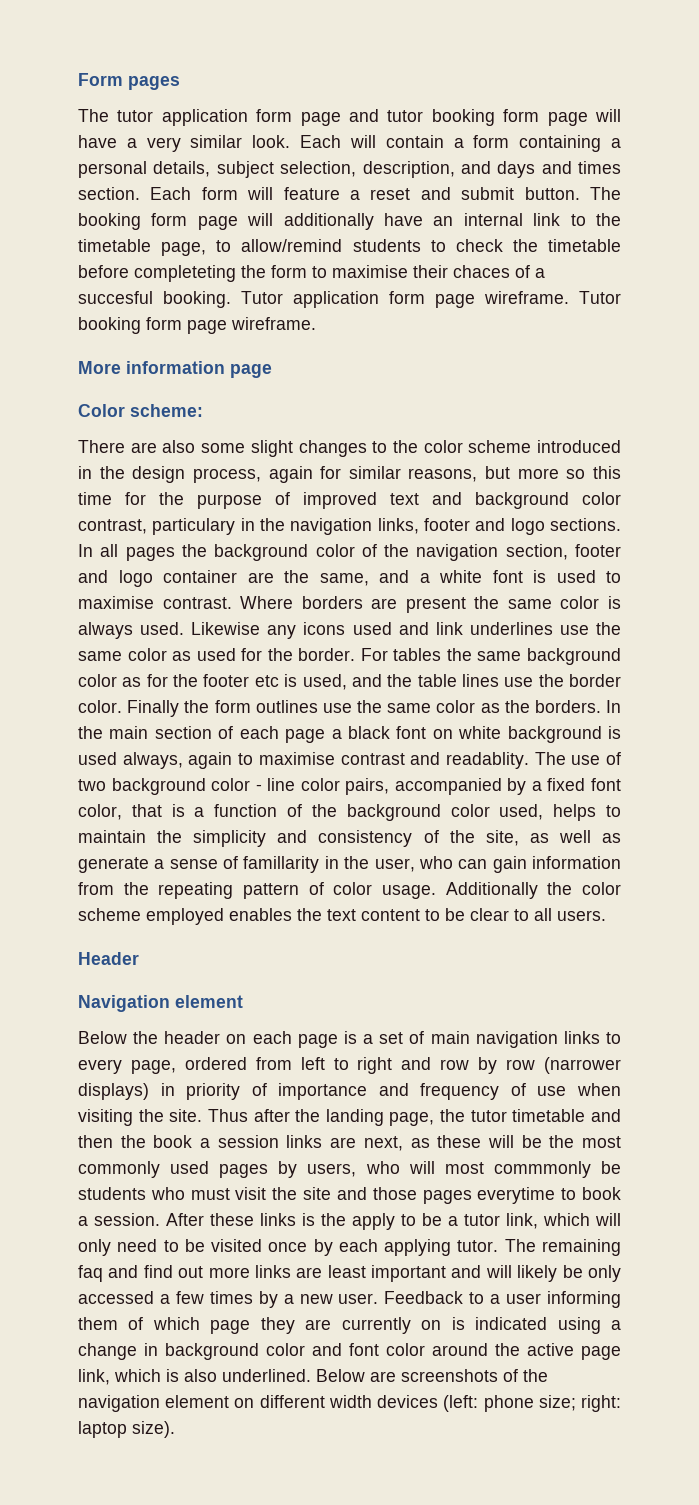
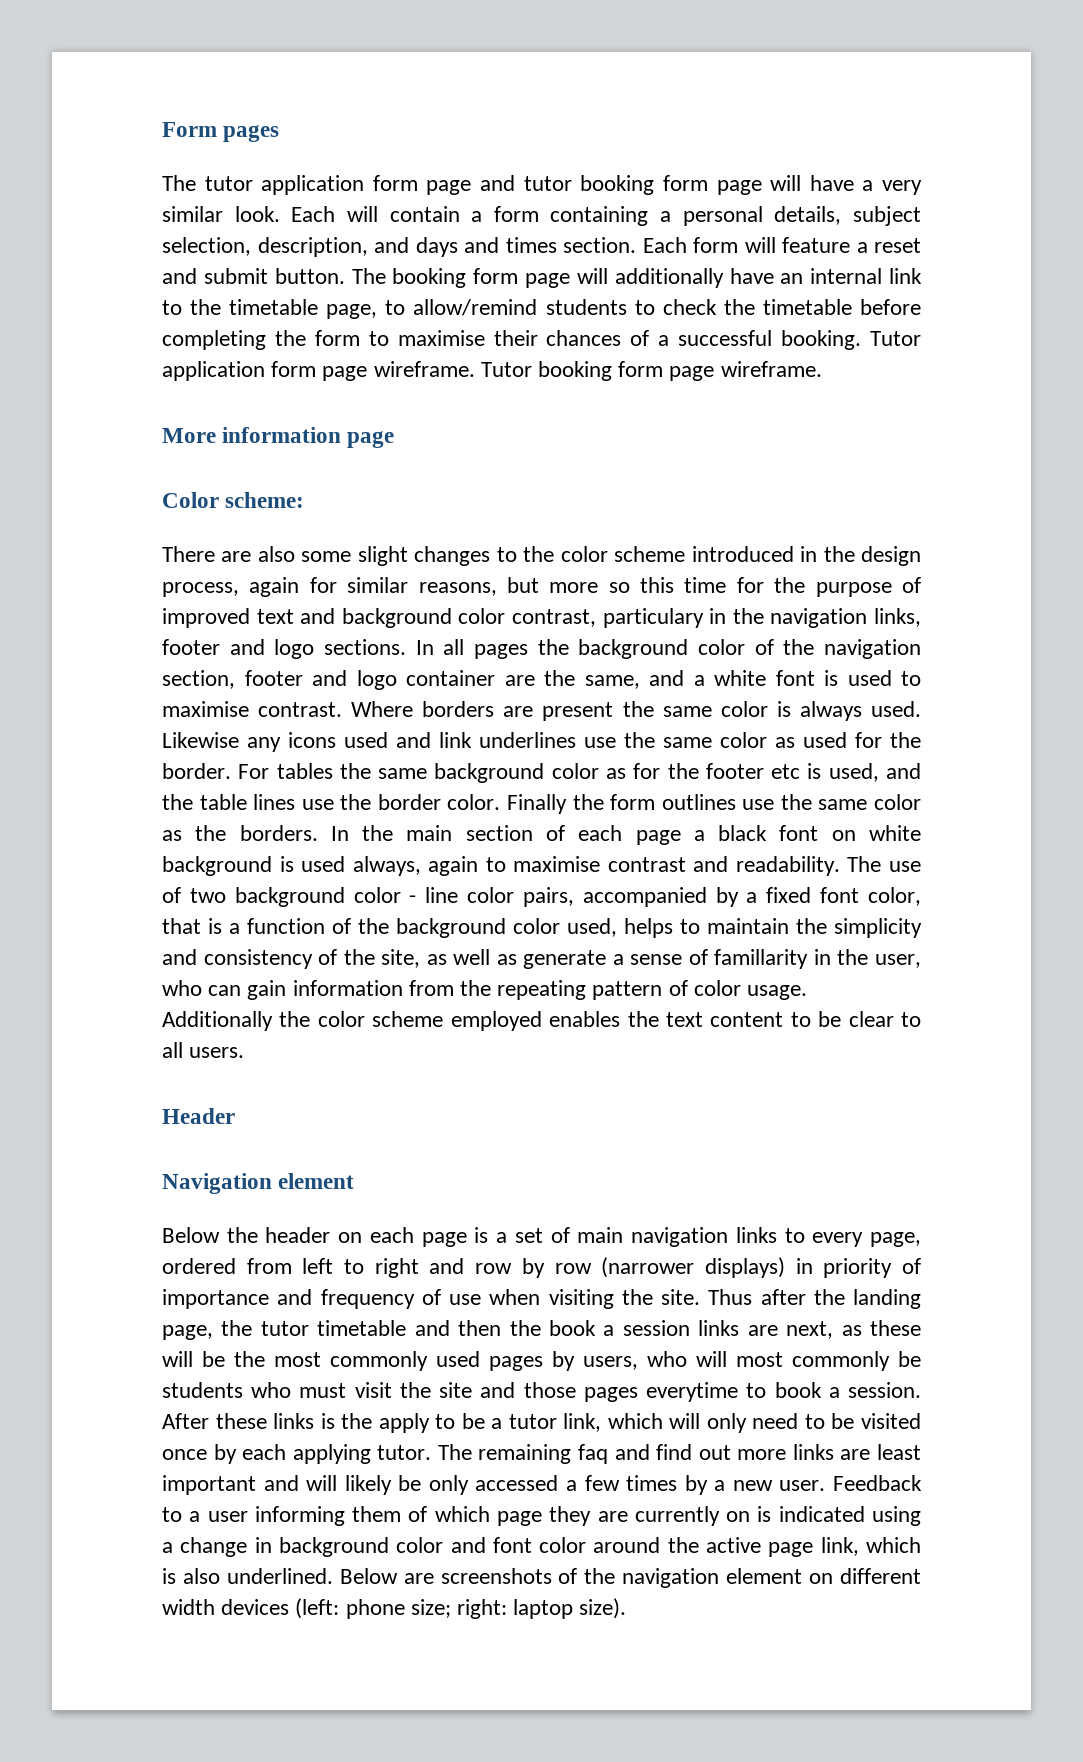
- The booking form page will additionally have an internal link to the timetable page, to allow/remind students to check the timetable before completeting the form to maximise their chaces of a succesful booking.
+ The booking form page will additionally have an internal link to the timetable page, to allow/remind students to check the timetable before completing the form to maximise their chances of a successful booking.
- In the main section of each page a black font on white background is used always, again to maximise contrast and readablity.
+ In the main section of each page a black font on white background is used always, again to maximise contrast and readability.
- Thus after the landing page, the tutor timetable and then the book a session links are next, as these will be the most commonly used pages by users, who will most commmonly be students who must visit the site and those pages everytime to book a session.
+ Thus after the landing page, the tutor timetable and then the book a session links are next, as these will be the most commonly used pages by users, who will most commonly be students who must visit the site and those pages everytime to book a session.

